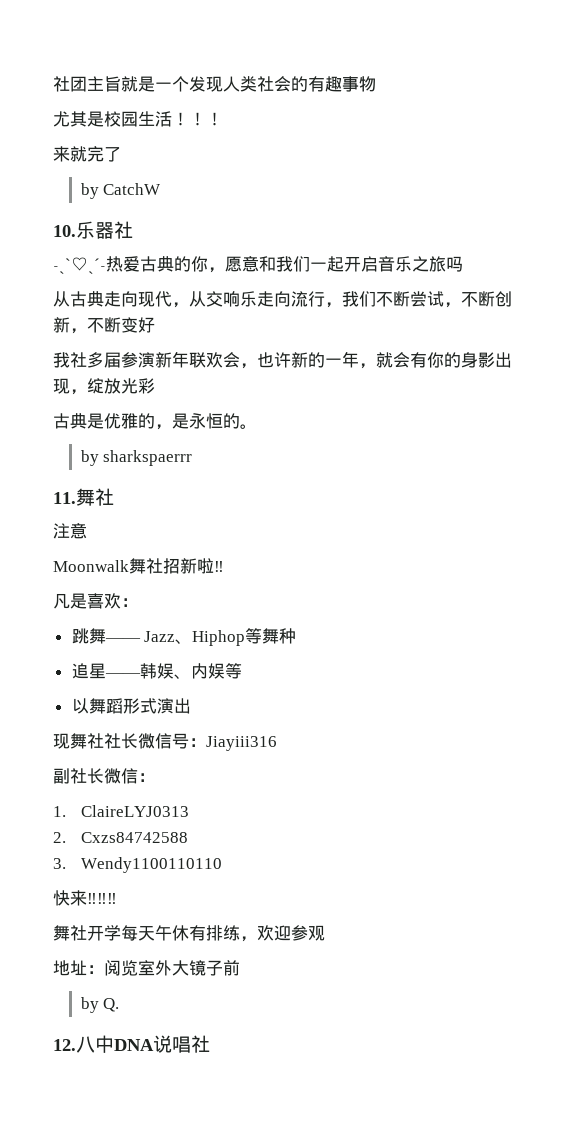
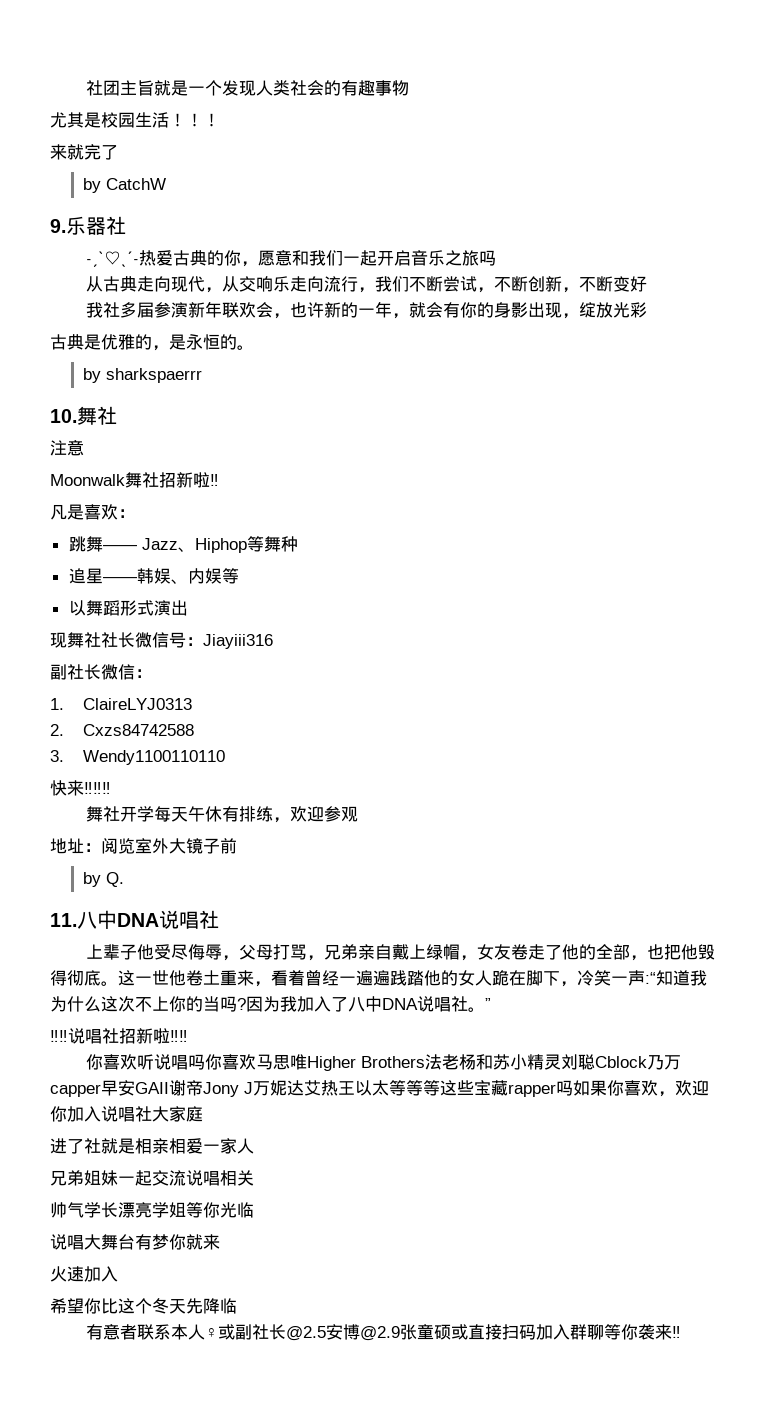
- 10.乐器社
+ 9.乐器社
- 11.舞社
+ 10.舞社
- 12.八中DNA说唱社
+ 11.八中DNA说唱社
+ 上辈子他受尽侮辱，父母打骂，兄弟亲自戴上绿帽，女友卷走了他的全部，也把他毁得彻底。这一世他卷土重来，看着曾经一遍遍践踏他的女人跪在脚下，冷笑一声:“知道我为什么这次不上你的当吗?因为我加入了八中DNA说唱社。”
+ ‼‼说唱社招新啦‼‼
+ 你喜欢听说唱吗你喜欢马思唯Higher Brothers法老杨和苏小精灵刘聪Cblock乃万capper早安GAII谢帝Jony J万妮达艾热王以太等等等这些宝藏rapper吗如果你喜欢，欢迎你加入说唱社大家庭
+ 进了社就是相亲相爱一家人
+ 兄弟姐妹一起交流说唱相关
+ 帅气学长漂亮学姐等你光临
+ 说唱大舞台有梦你就来
+ 火速加入
+ 希望你比这个冬天先降临
+ 有意者联系本人♀或副社长@2.5安博@2.9张童硕或直接扫码加入群聊等你袭来‼

